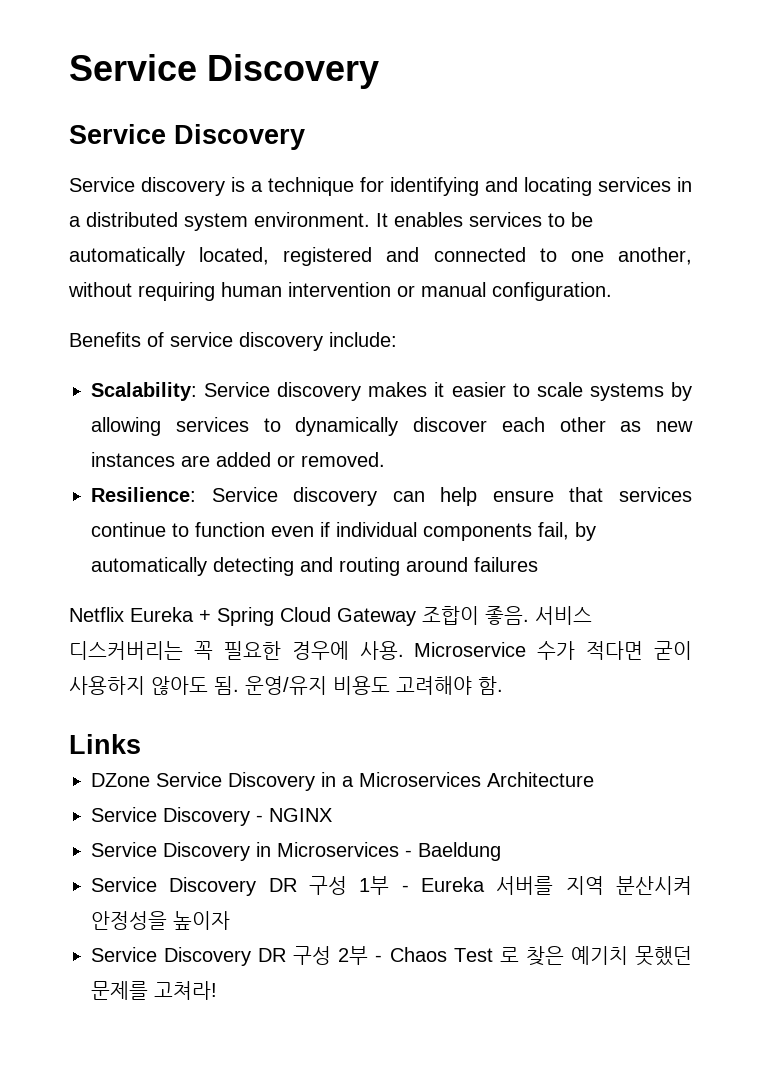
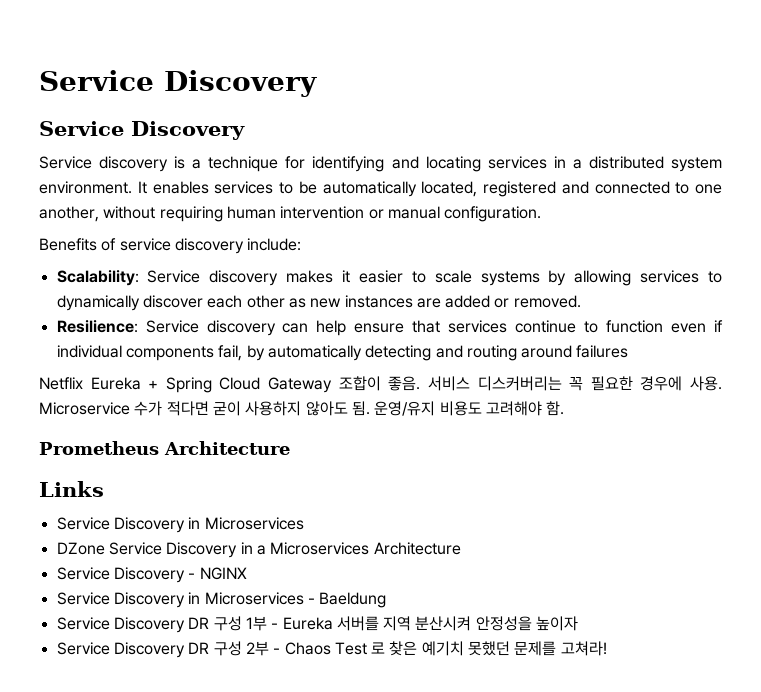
+ Prometheus Architecture
  Links
+ Service Discovery in Microservices

